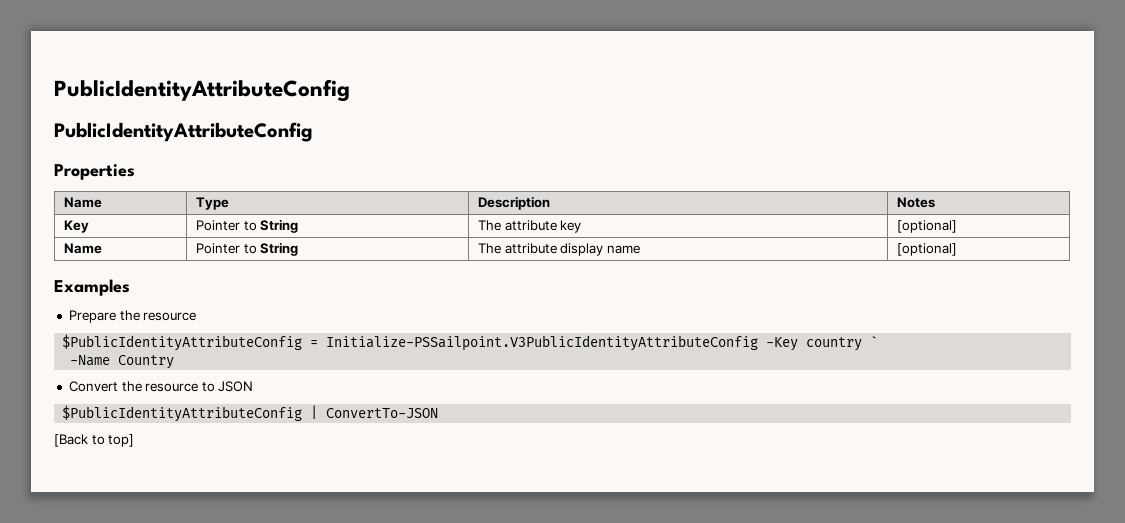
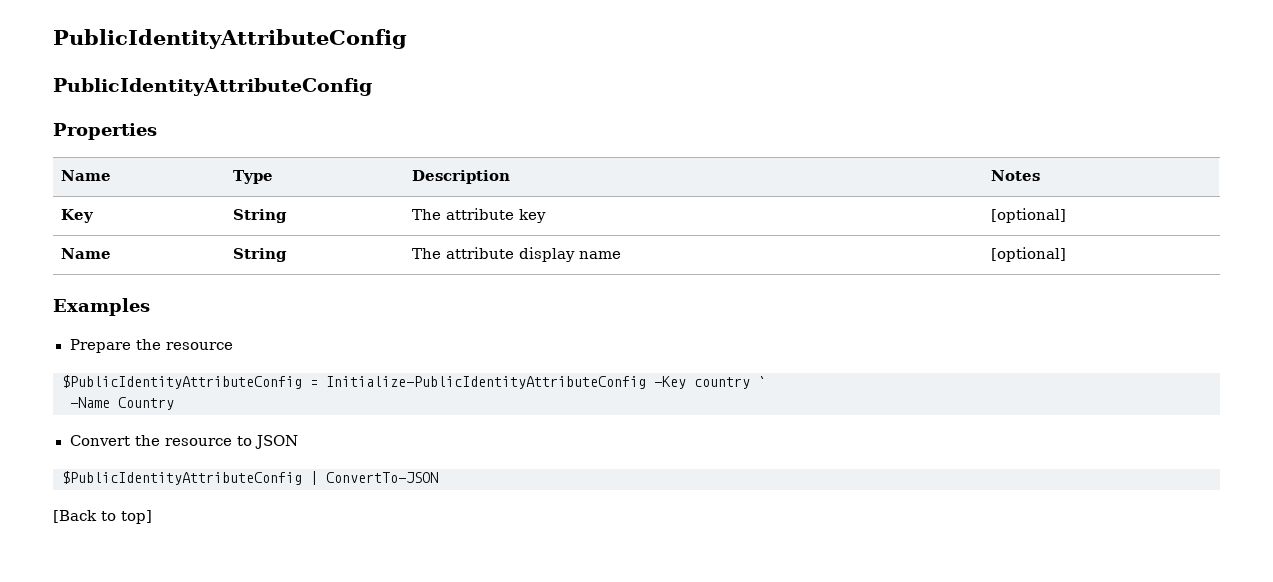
- Key | Pointer to String | The attribute key | [optional]
+ Key | String | The attribute key | [optional]
- Name | Pointer to String | The attribute display name | [optional]
+ Name | String | The attribute display name | [optional]
- $PublicIdentityAttributeConfig = Initialize-PSSailpoint.V3PublicIdentityAttributeConfig -Key country `
+ $PublicIdentityAttributeConfig = Initialize-PublicIdentityAttributeConfig -Key country `

